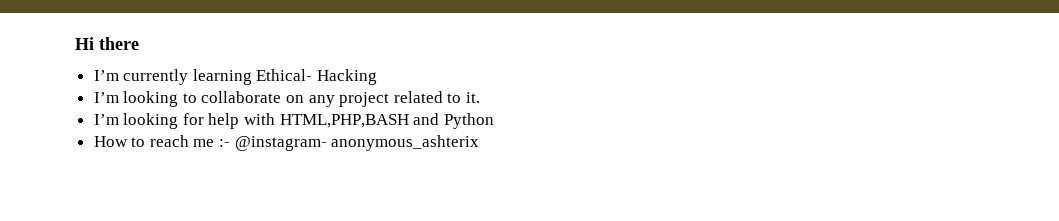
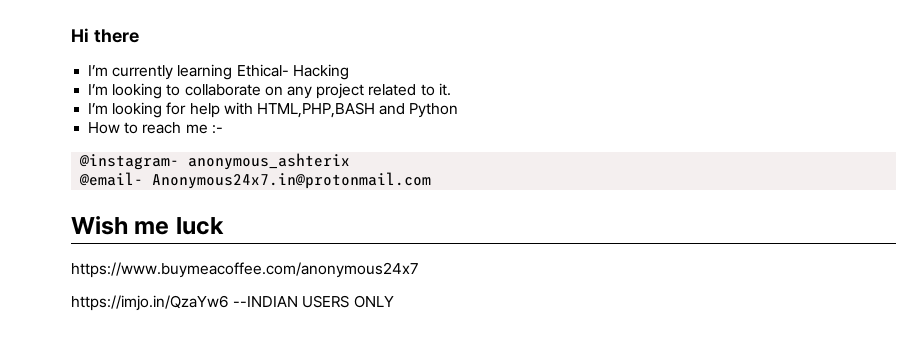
- How to reach me :- @instagram- anonymous_ashterix
+ How to reach me :-
+ @instagram- anonymous_ashterix
+ @email- Anonymous24x7.in@protonmail.com
+ Wish me luck
+ https://www.buymeacoffee.com/anonymous24x7
+ https://imjo.in/QzaYw6 --INDIAN USERS ONLY

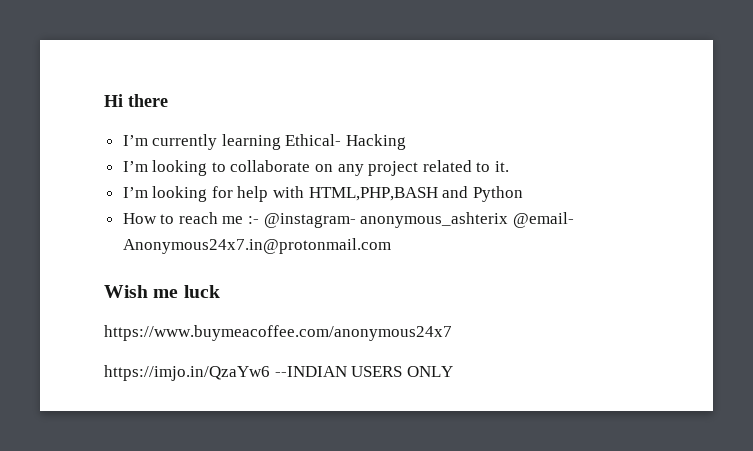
- How to reach me :-
- @instagram- anonymous_ashterix
- @email- Anonymous24x7.in@protonmail.com
+ How to reach me :- @instagram- anonymous_ashterix @email- Anonymous24x7.in@protonmail.com

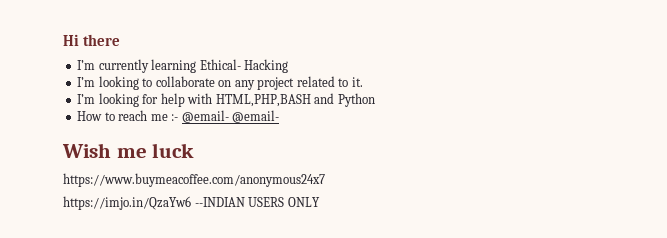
- How to reach me :- @instagram- anonymous_ashterix @email- Anonymous24x7.in@protonmail.com
+ How to reach me :- @email- @email-

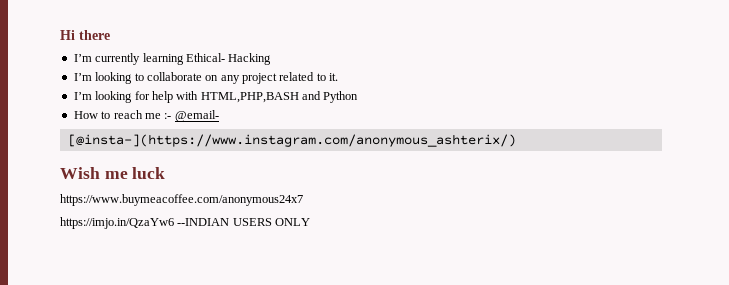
- How to reach me :- @email- @email-
+ How to reach me :- @email-
+ [@insta-](https://www.instagram.com/anonymous_ashterix/)

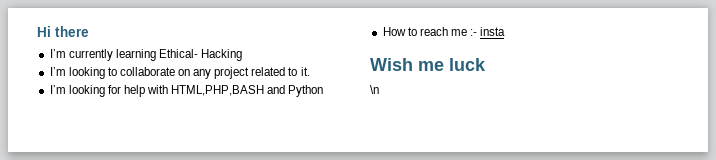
- How to reach me :- @email-
- [@insta-](https://www.instagram.com/anonymous_ashterix/)
+ How to reach me :- insta
- https://www.buymeacoffee.com/anonymous24x7
- https://imjo.in/QzaYw6 --INDIAN USERS ONLY
+ \n

